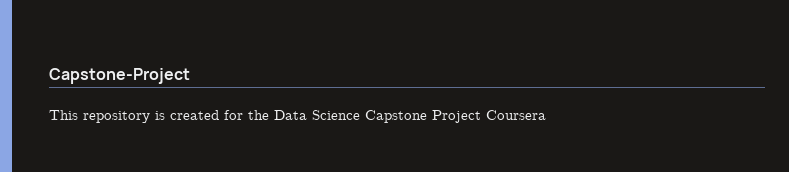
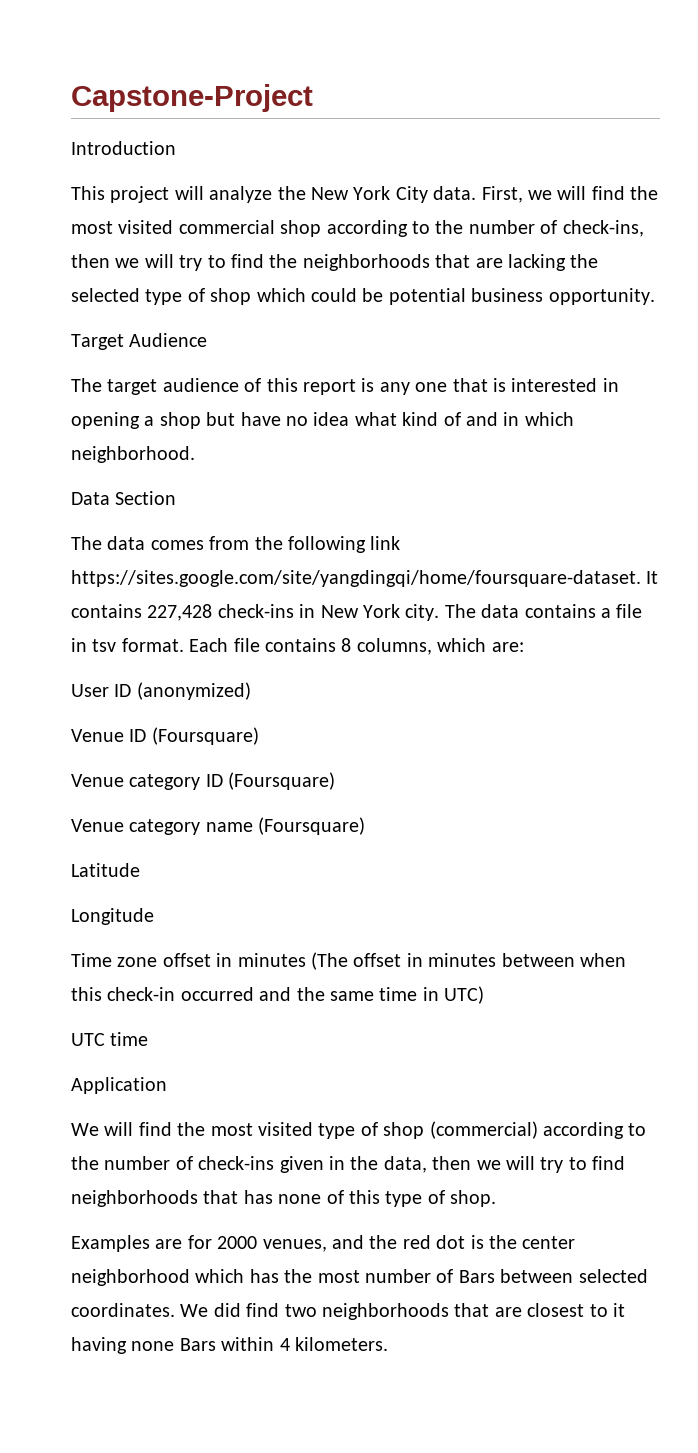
+ Introduction
- This repository is created for the Data Science Capstone Project Coursera
+ This project will analyze the New York City data. First, we will find the most visited commercial shop according to the number of check-ins, then we will try to find the neighborhoods that are lacking the selected type of shop which could be potential business opportunity.
+ Target Audience
+ The target audience of this report is any one that is interested in opening a shop but have no idea what kind of and in which neighborhood.
+ Data Section
+ The data comes from the following link https://sites.google.com/site/yangdingqi/home/foursquare-dataset. It contains 227,428 check-ins in New York city. The data contains a file in tsv format. Each file contains 8 columns, which are:
+ User ID (anonymized)
+ Venue ID (Foursquare)
+ Venue category ID (Foursquare)
+ Venue category name (Foursquare)
+ Latitude
+ Longitude
+ Time zone offset in minutes (The offset in minutes between when this check-in occurred and the same time in UTC)
+ UTC time
+ Application
+ We will find the most visited type of shop (commercial) according to the number of check-ins given in the data, then we will try to find neighborhoods that has none of this type of shop.
+ Examples are for 2000 venues, and the red dot is the center neighborhood which has the most number of Bars between selected coordinates. We did find two neighborhoods that are closest to it having none Bars within 4 kilometers.

